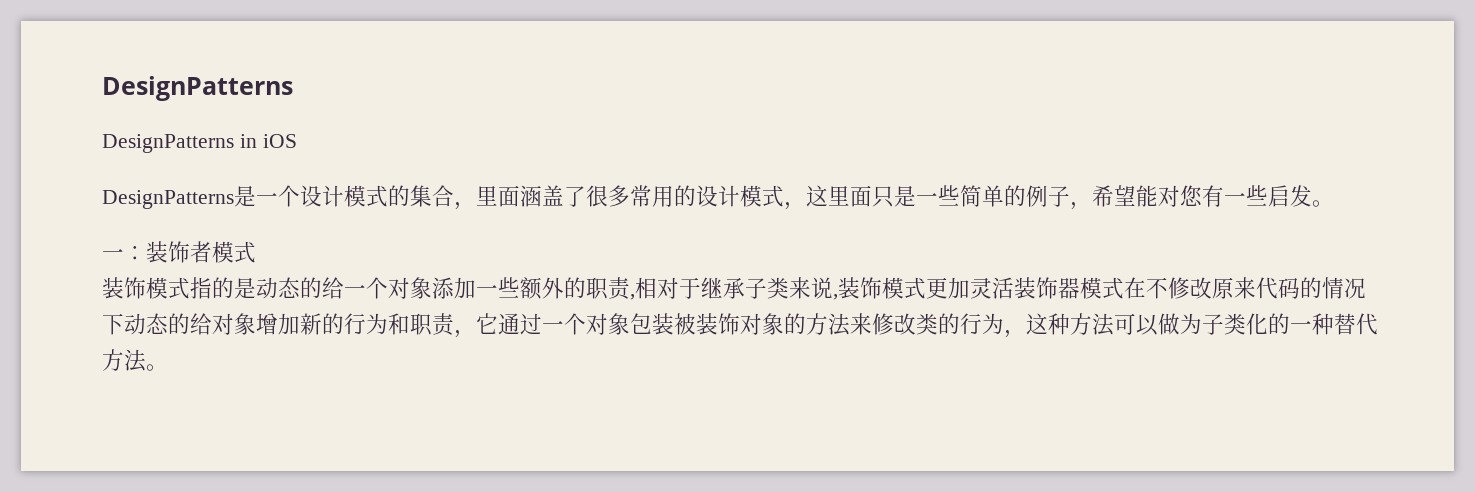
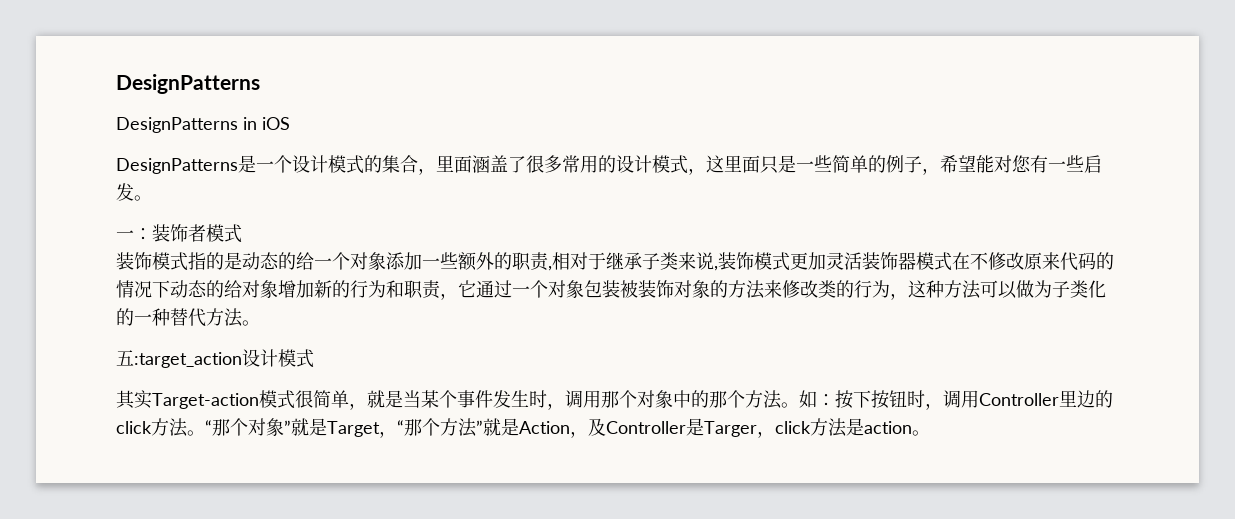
+ 五:target_action设计模式
+ 其实Target-action模式很简单，就是当某个事件发生时，调用那个对象中的那个方法。如：按下按钮时，调用Controller里边的click方法。“那个对象”就是Target，“那个方法”就是Action，及Controller是Targer，click方法是action。

